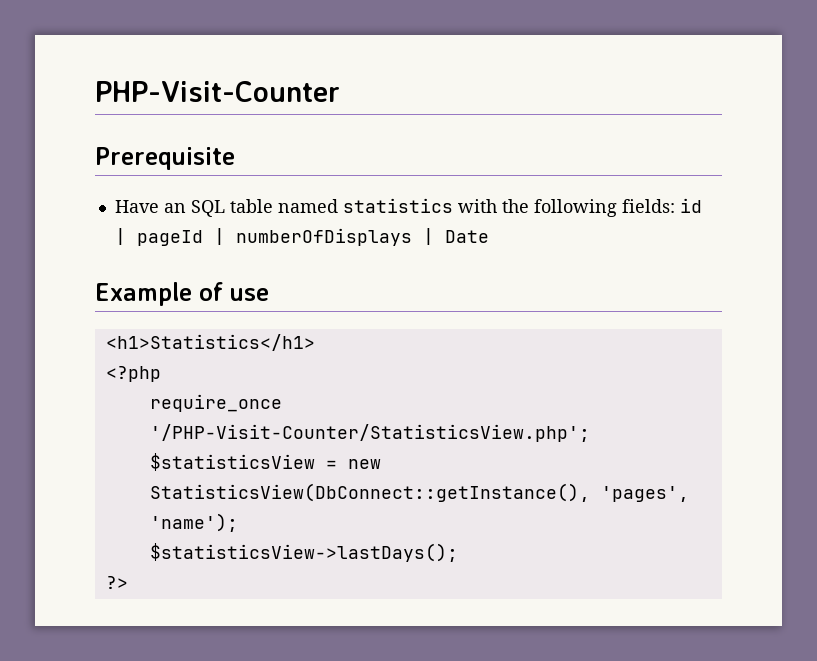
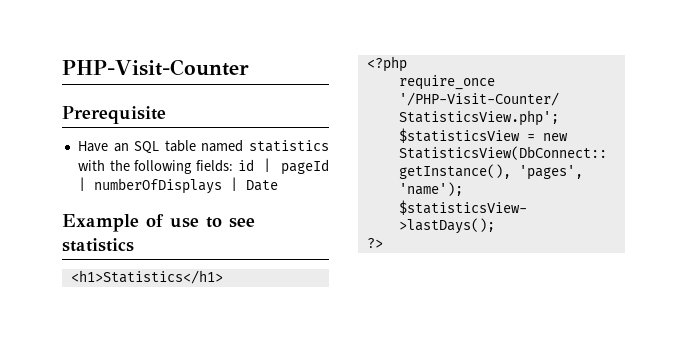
- Example of use
+ Example of use to see statistics

